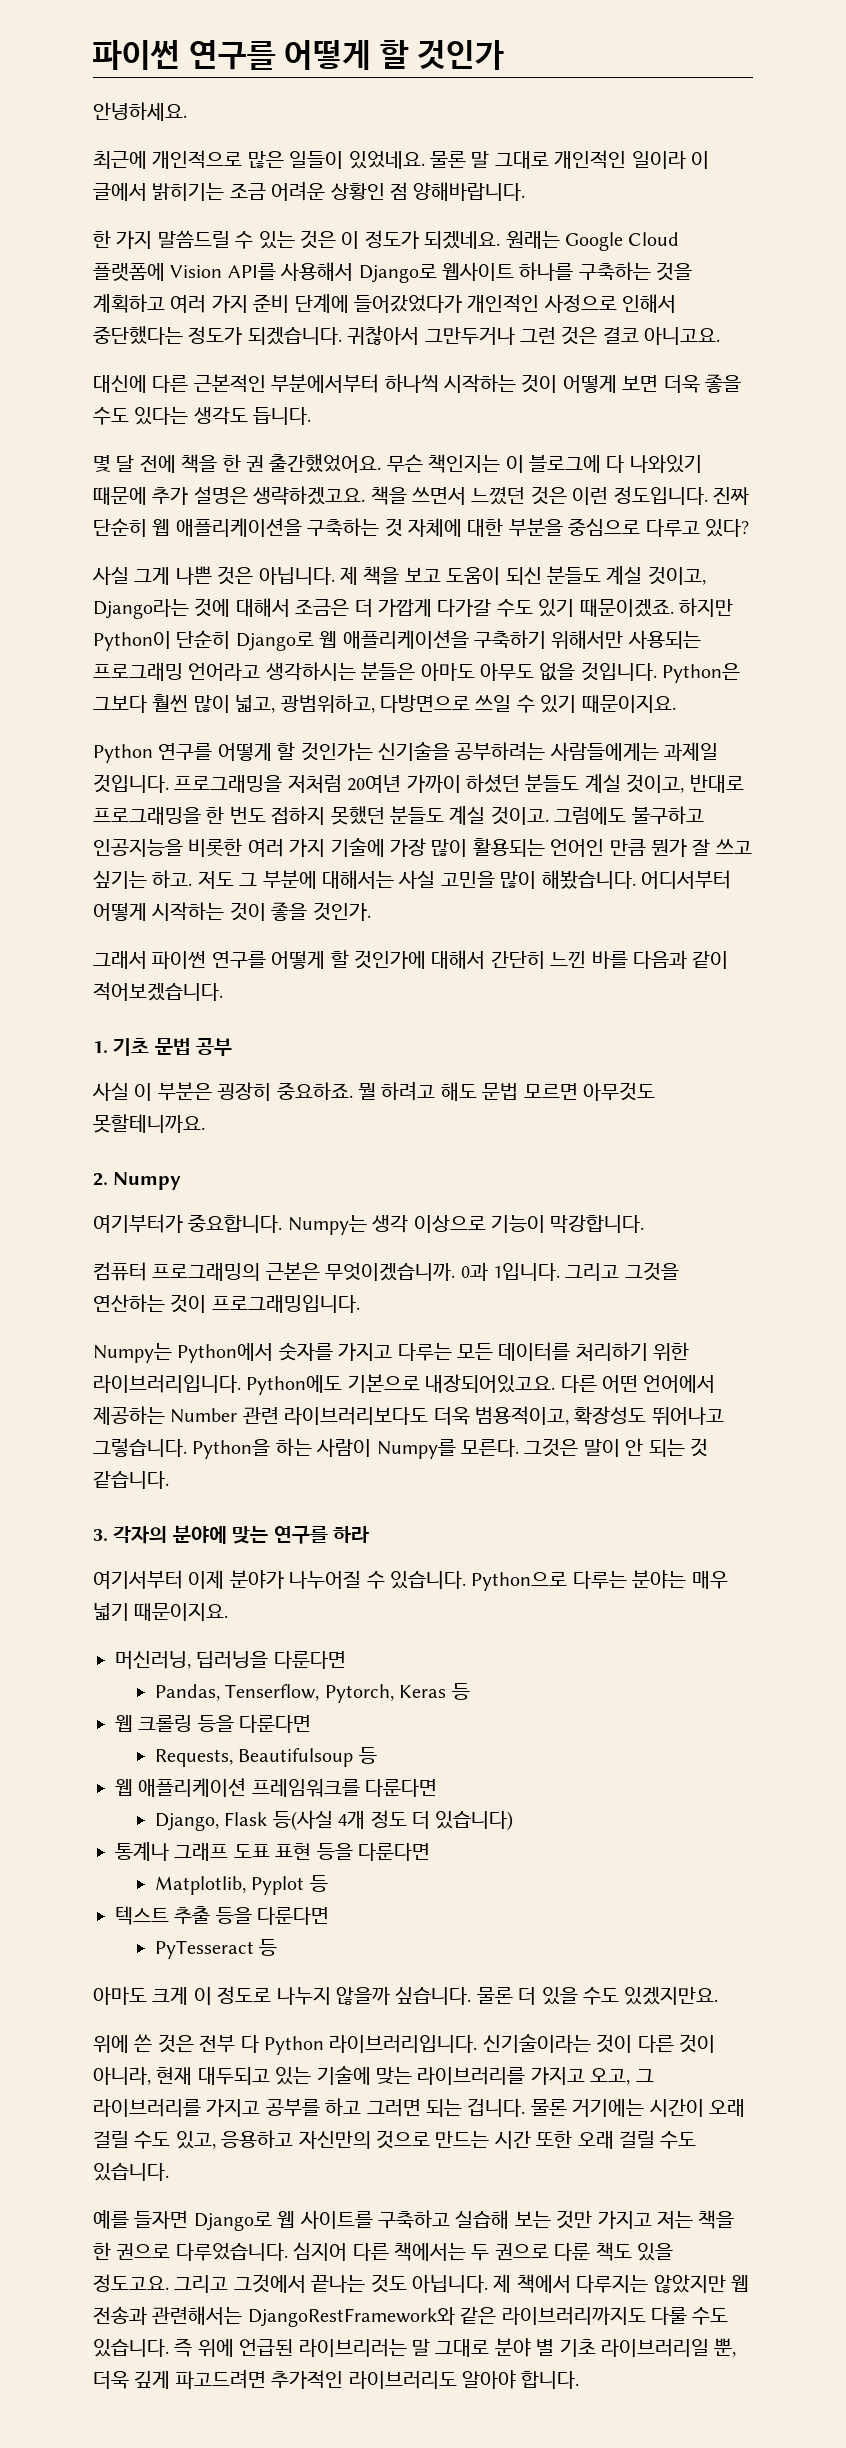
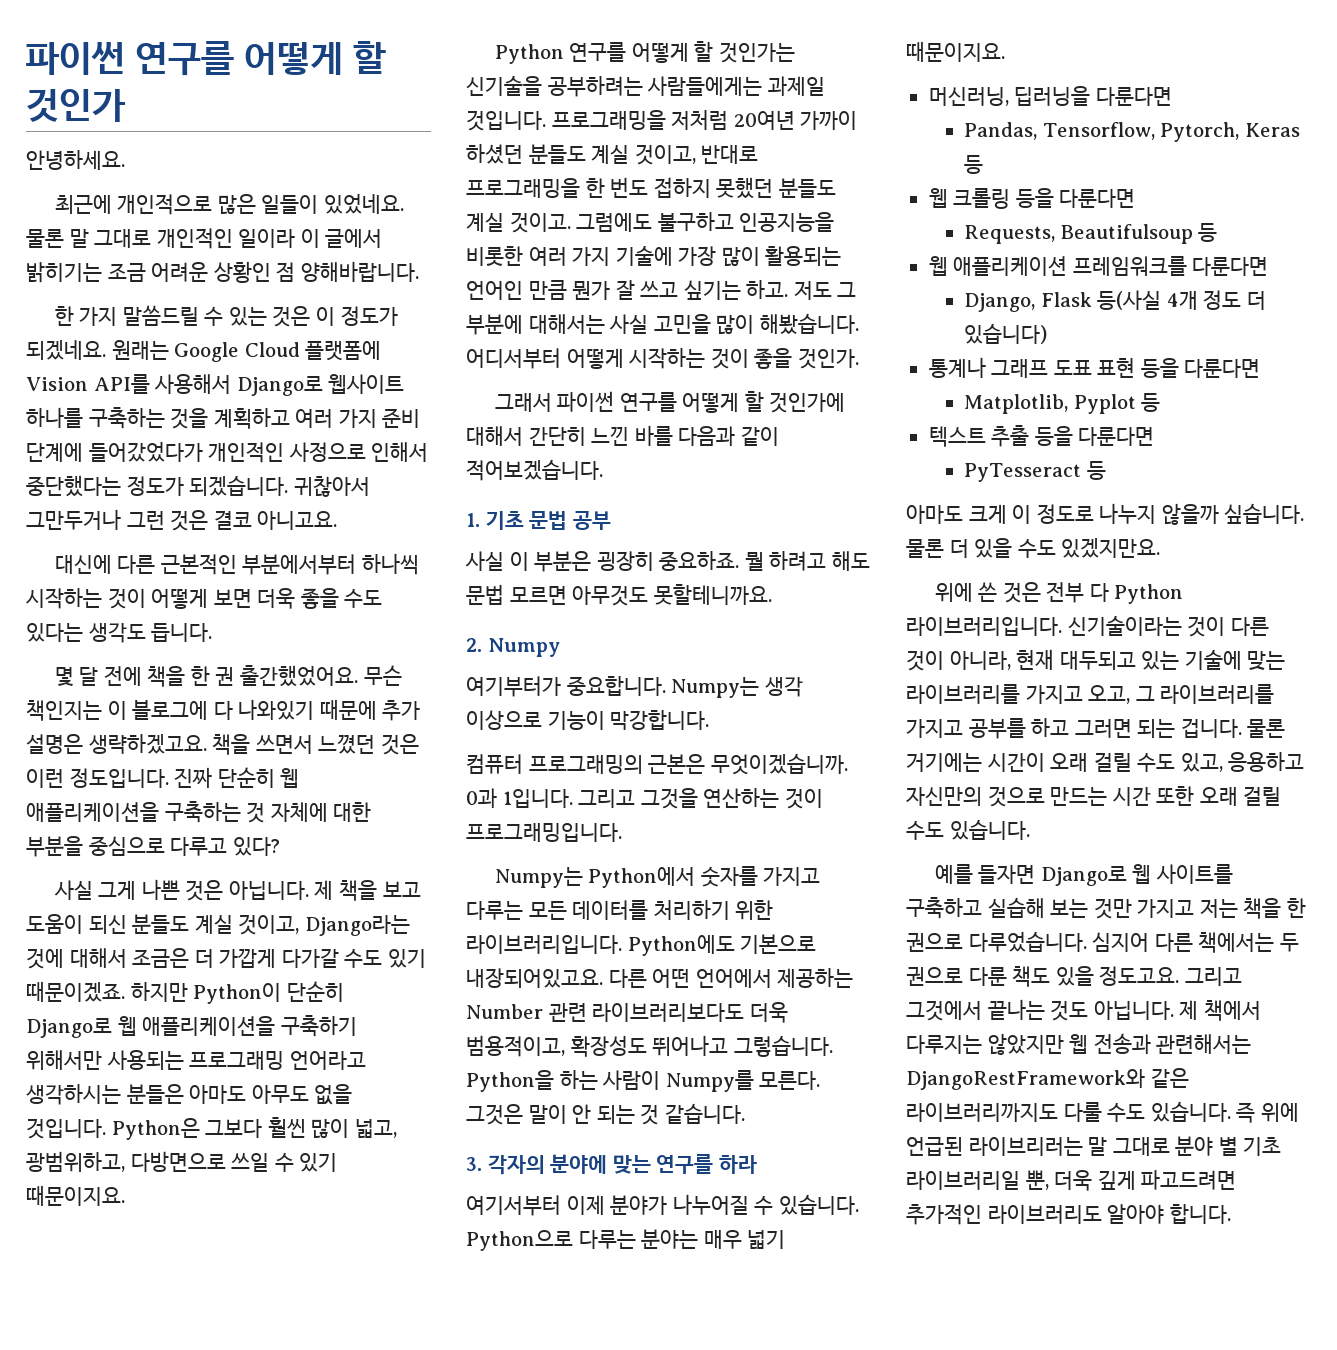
- Pandas, Tenserflow, Pytorch, Keras 등
+ Pandas, Tensorflow, Pytorch, Keras 등

